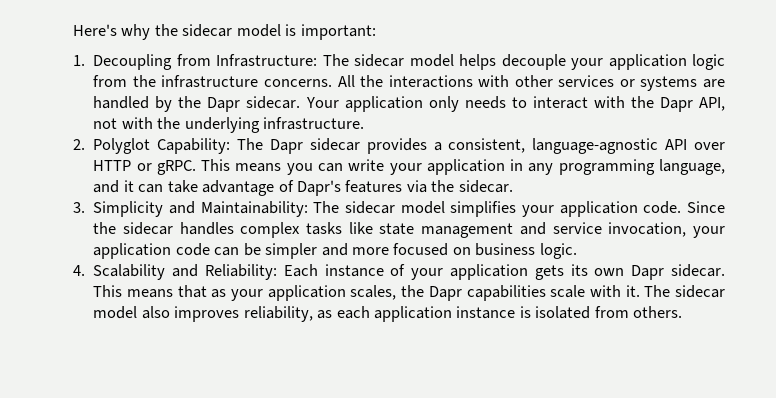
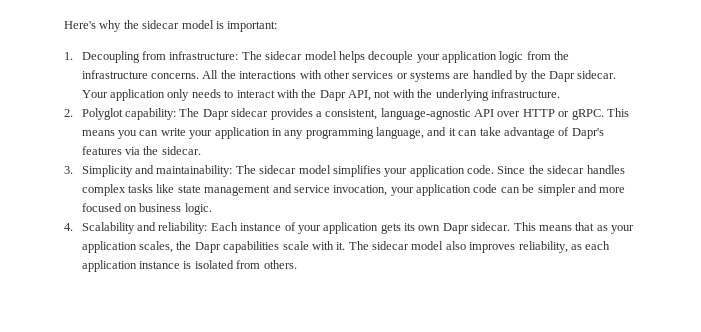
- 1. Decoupling from Infrastructure: The sidecar model helps decouple your application logic from the infrastructure concerns.
+ 1. Decoupling from infrastructure: The sidecar model helps decouple your application logic from the infrastructure concerns.
- 2. Polyglot Capability: The Dapr sidecar provides a consistent, language-agnostic API over HTTP or gRPC.
+ 2. Polyglot capability: The Dapr sidecar provides a consistent, language-agnostic API over HTTP or gRPC.
- 3. Simplicity and Maintainability: The sidecar model simplifies your application code.
+ 3. Simplicity and maintainability: The sidecar model simplifies your application code.
- 4. Scalability and Reliability: Each instance of your application gets its own Dapr sidecar.
+ 4. Scalability and reliability: Each instance of your application gets its own Dapr sidecar.

